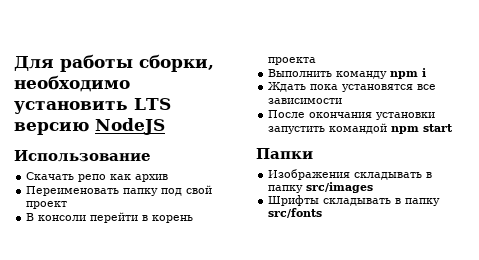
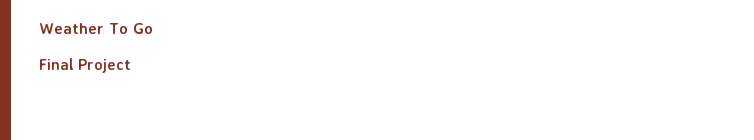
- Для работы сборки, необходимо установить LTS версию NodeJS
- Использование
- Скачать репо как архив
- Переименовать папку под свой проект
- В консоли перейти в корень проекта
- Выполнить команду npm i
- Ждать пока установятся все зависимости
- После окончания установки запустить командой npm start
- Папки
- Изображения складывать в папку src/images
- Шрифты складывать в папку src/fonts
+ Weather To Go
+ Final Project

